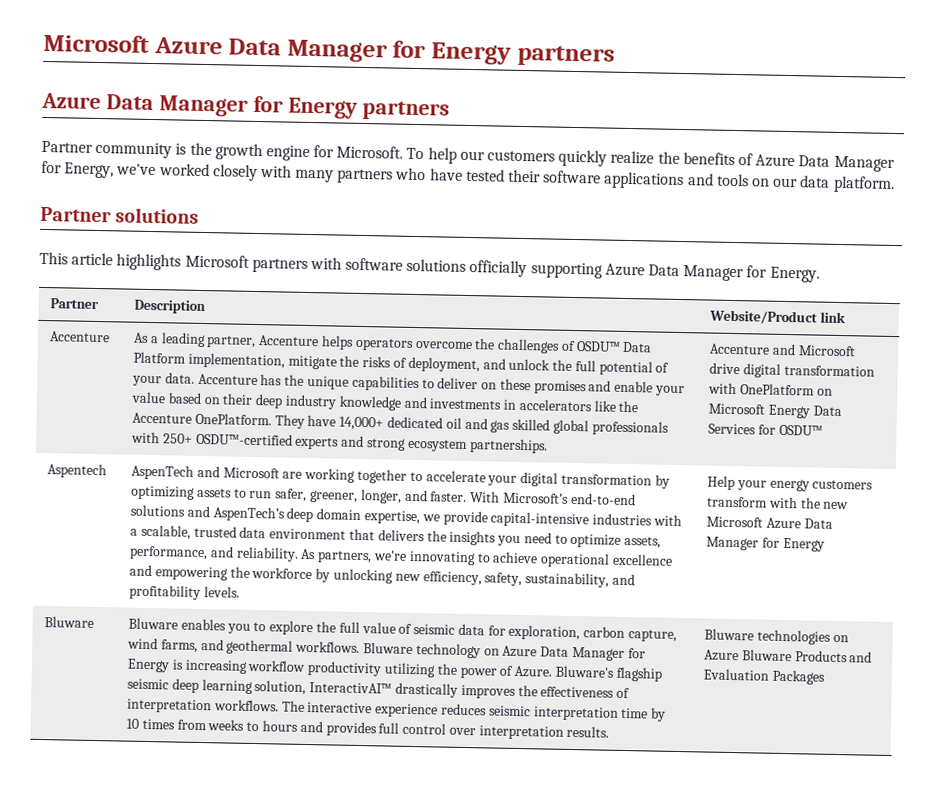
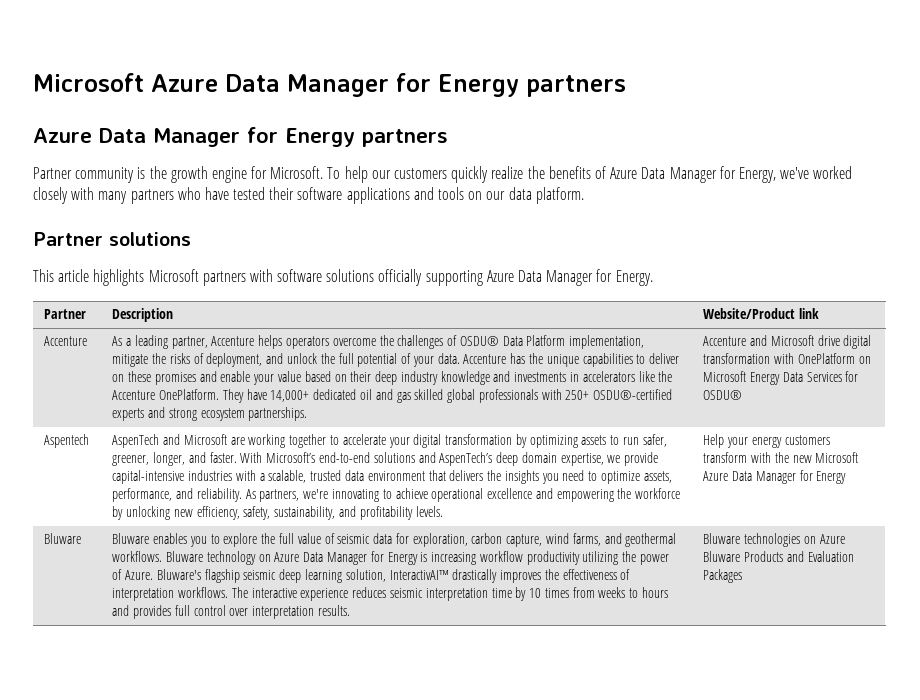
- As a leading partner, Accenture helps operators overcome the challenges of OSDU™ Data Platform implementation, mitigate the risks of deployment, and unlock the full potential of your data.
+ As a leading partner, Accenture helps operators overcome the challenges of OSDU® Data Platform implementation, mitigate the risks of deployment, and unlock the full potential of your data.
- They have 14,000+ dedicated oil and gas skilled global professionals with 250+ OSDU™-certified experts and strong ecosystem partnerships.
+ They have 14,000+ dedicated oil and gas skilled global professionals with 250+ OSDU®-certified experts and strong ecosystem partnerships.
- Accenture and Microsoft drive digital transformation with OnePlatform on Microsoft Energy Data Services for OSDU™
+ Accenture and Microsoft drive digital transformation with OnePlatform on Microsoft Energy Data Services for OSDU®

